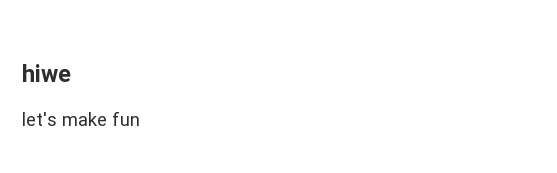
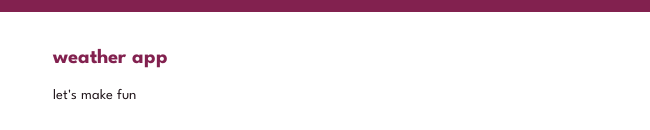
- hiwe
+ weather app

